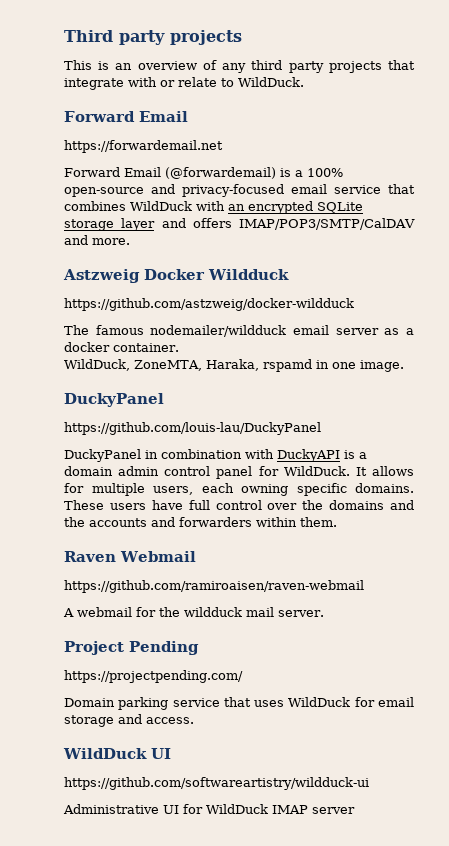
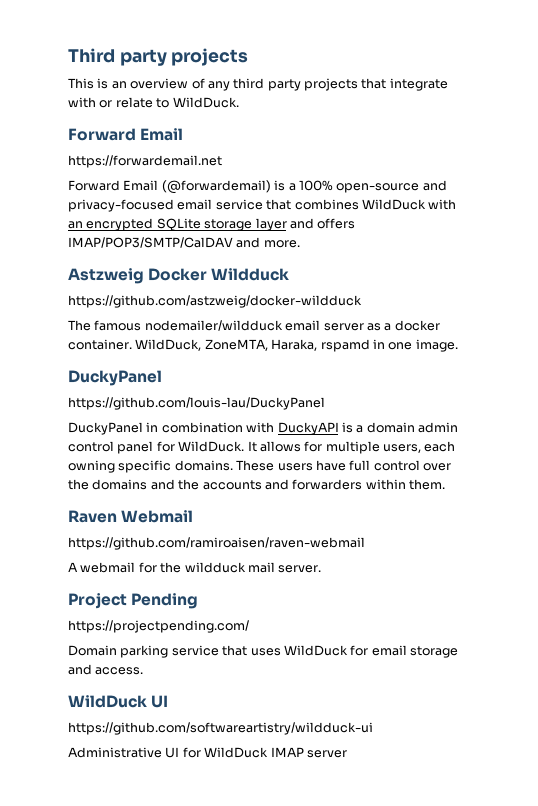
- The famous nodemailer/wildduck email server as a docker container.
- WildDuck, ZoneMTA, Haraka, rspamd in one image.
+ The famous nodemailer/wildduck email server as a docker container. WildDuck, ZoneMTA, Haraka, rspamd in one image.

